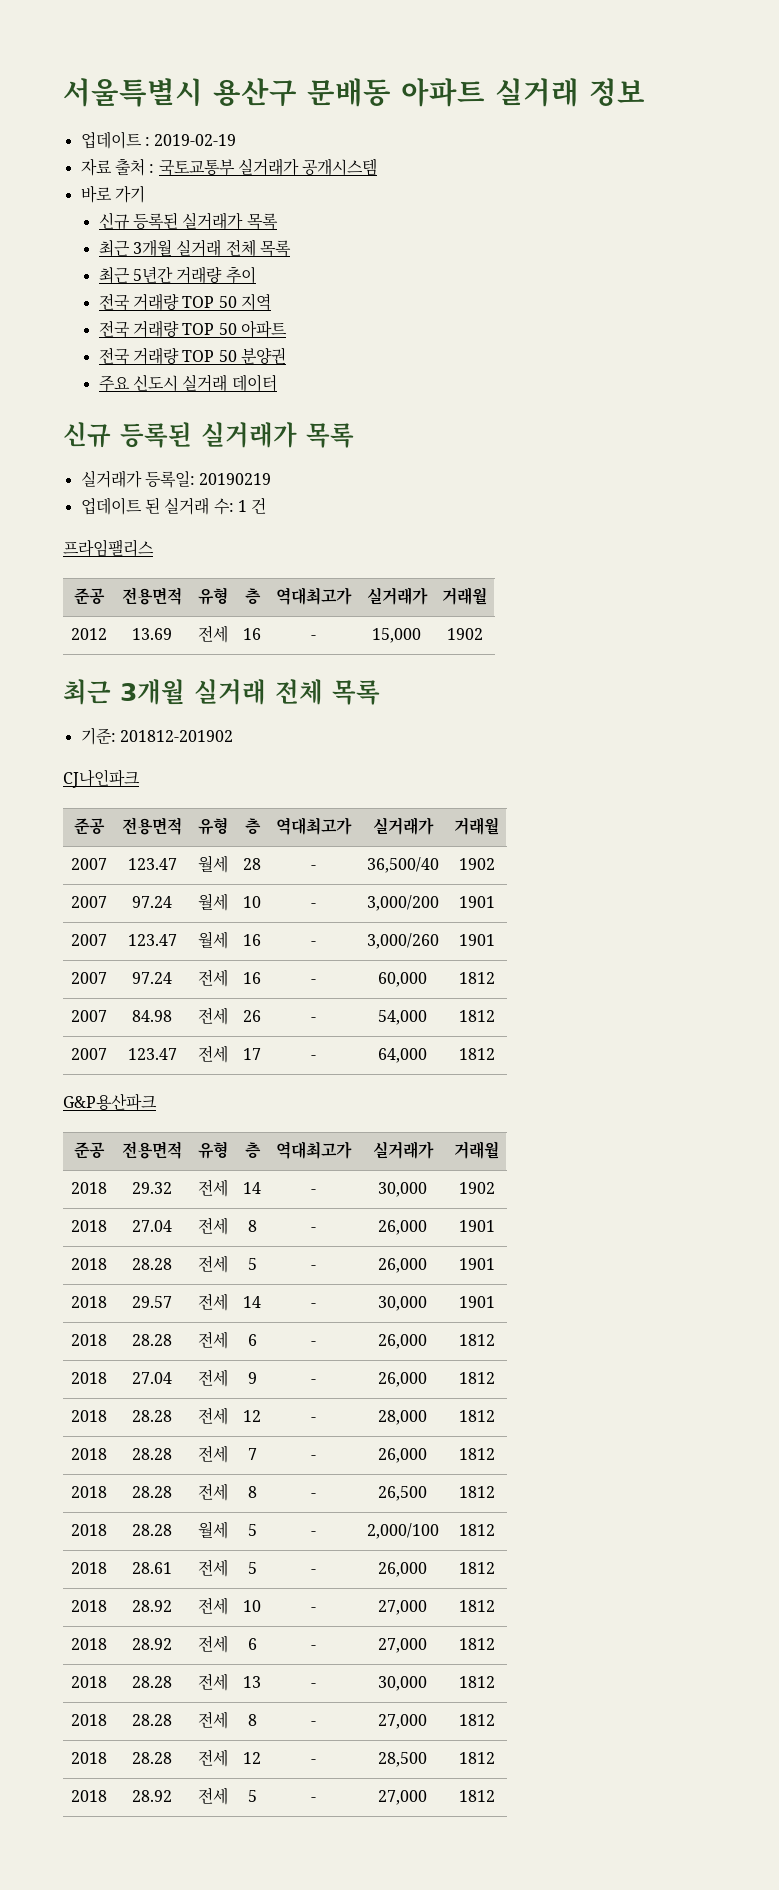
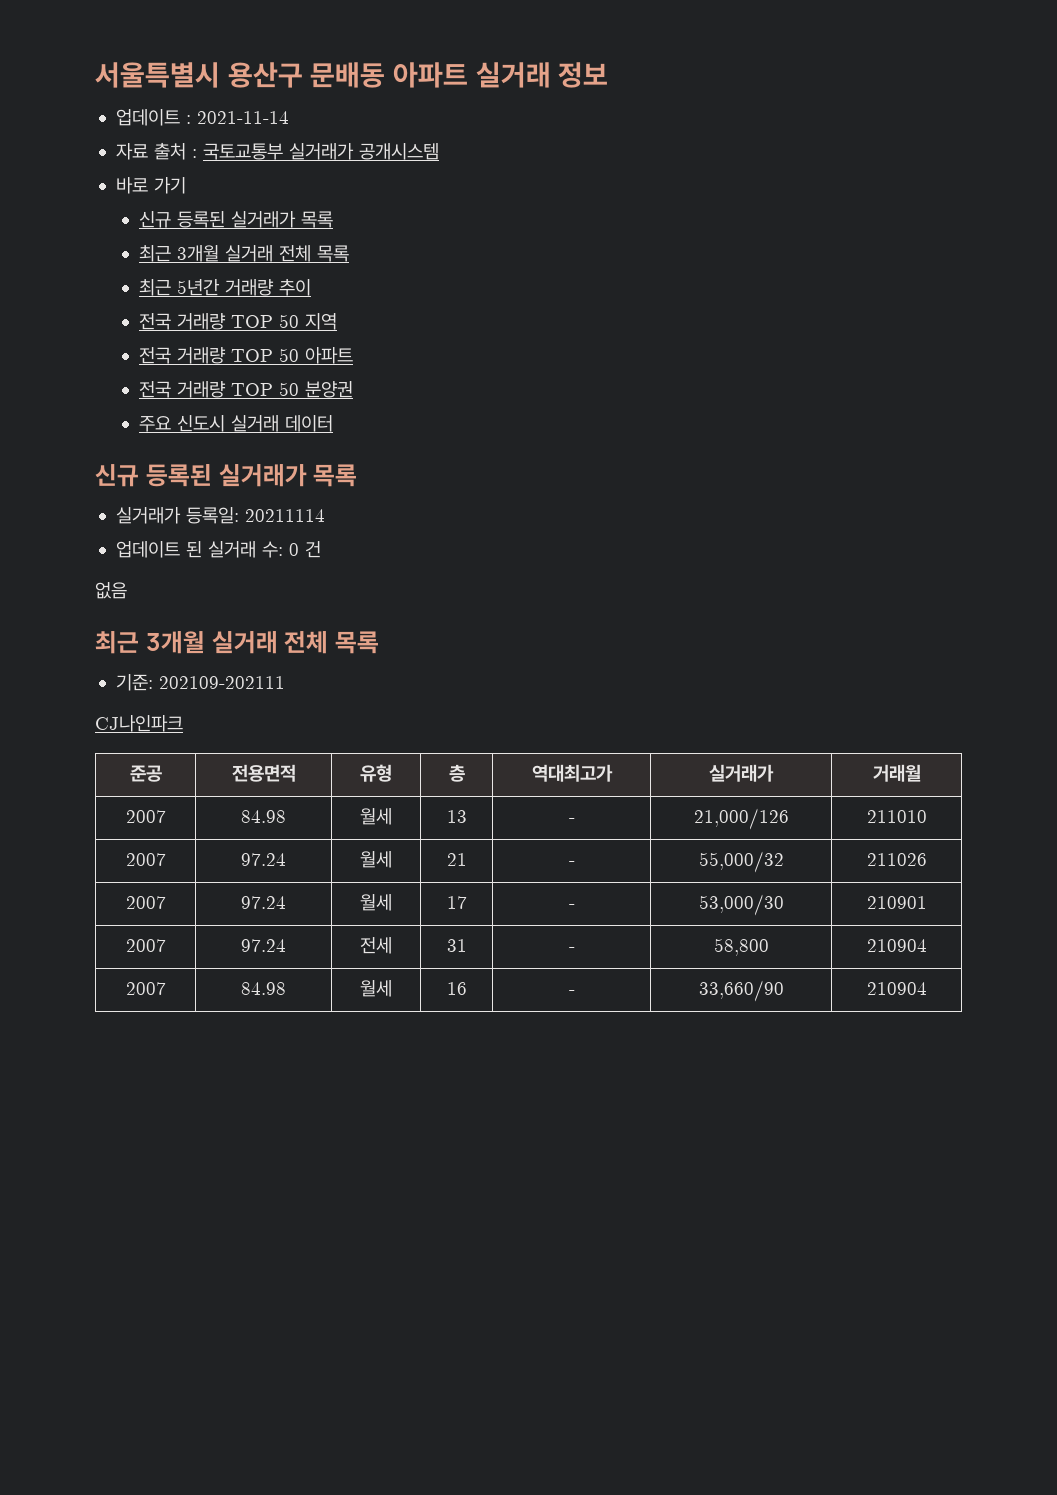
- 업데이트 : 2019-02-19
+ 업데이트 : 2021-11-14
- 실거래가 등록일: 20190219
+ 실거래가 등록일: 20211114
- 업데이트 된 실거래 수: 1 건
+ 업데이트 된 실거래 수: 0 건
- 프라임팰리스
- 준공 | 전용면적 | 유형 | 층 | 역대최고가 | 실거래가 | 거래월
- 2012 | 13.69 | 전세 | 16 | - | 15,000 | 1902
+ 없음
- 기준: 201812-201902
+ 기준: 202109-202111
- 2007 | 123.47 | 월세 | 28 | - | 36,500/40 | 1902
- 2007 | 97.24 | 월세 | 10 | - | 3,000/200 | 1901
- 2007 | 123.47 | 월세 | 16 | - | 3,000/260 | 1901
- 2007 | 97.24 | 전세 | 16 | - | 60,000 | 1812
- 2007 | 84.98 | 전세 | 26 | - | 54,000 | 1812
- 2007 | 123.47 | 전세 | 17 | - | 64,000 | 1812
- G&P용산파크
- 준공 | 전용면적 | 유형 | 층 | 역대최고가 | 실거래가 | 거래월
- 2018 | 29.32 | 전세 | 14 | - | 30,000 | 1902
- 2018 | 27.04 | 전세 | 8 | - | 26,000 | 1901
- 2018 | 28.28 | 전세 | 5 | - | 26,000 | 1901
- 2018 | 29.57 | 전세 | 14 | - | 30,000 | 1901
- 2018 | 28.28 | 전세 | 6 | - | 26,000 | 1812
- 2018 | 27.04 | 전세 | 9 | - | 26,000 | 1812
- 2018 | 28.28 | 전세 | 12 | - | 28,000 | 1812
- 2018 | 28.28 | 전세 | 7 | - | 26,000 | 1812
- 2018 | 28.28 | 전세 | 8 | - | 26,500 | 1812
- 2018 | 28.28 | 월세 | 5 | - | 2,000/100 | 1812
- 2018 | 28.61 | 전세 | 5 | - | 26,000 | 1812
- 2018 | 28.92 | 전세 | 10 | - | 27,000 | 1812
- 2018 | 28.92 | 전세 | 6 | - | 27,000 | 1812
- 2018 | 28.28 | 전세 | 13 | - | 30,000 | 1812
- 2018 | 28.28 | 전세 | 8 | - | 27,000 | 1812
- 2018 | 28.28 | 전세 | 12 | - | 28,500 | 1812
- 2018 | 28.92 | 전세 | 5 | - | 27,000 | 1812
+ 2007 | 84.98 | 월세 | 13 | - | 21,000/126 | 211010
+ 2007 | 97.24 | 월세 | 21 | - | 55,000/32 | 211026
+ 2007 | 97.24 | 월세 | 17 | - | 53,000/30 | 210901
+ 2007 | 97.24 | 전세 | 31 | - | 58,800 | 210904
+ 2007 | 84.98 | 월세 | 16 | - | 33,660/90 | 210904

